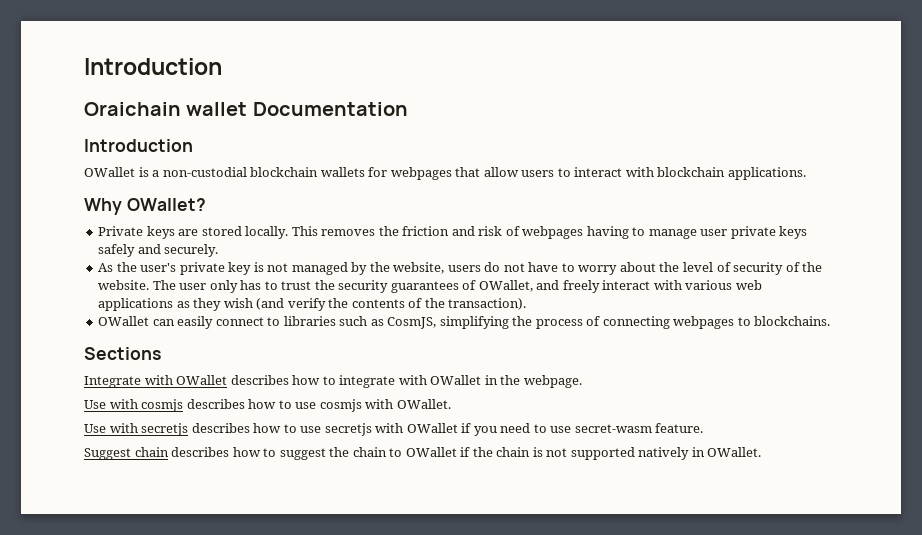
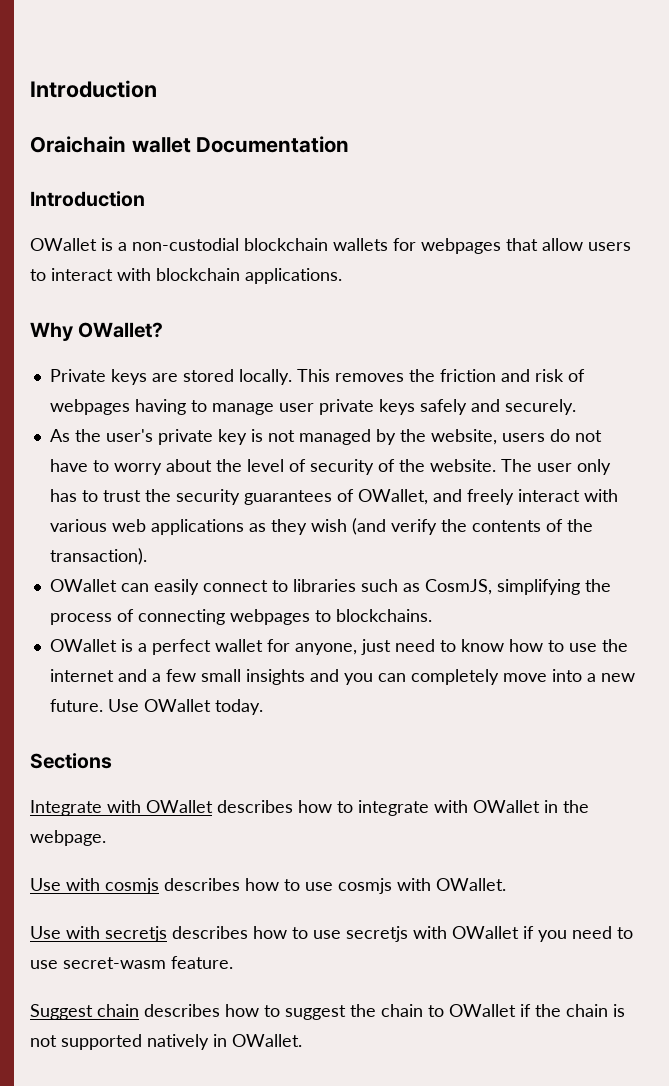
+ OWallet is a perfect wallet for anyone, just need to know how to use the internet and a few small insights and you can completely move into a new future. Use OWallet today.

